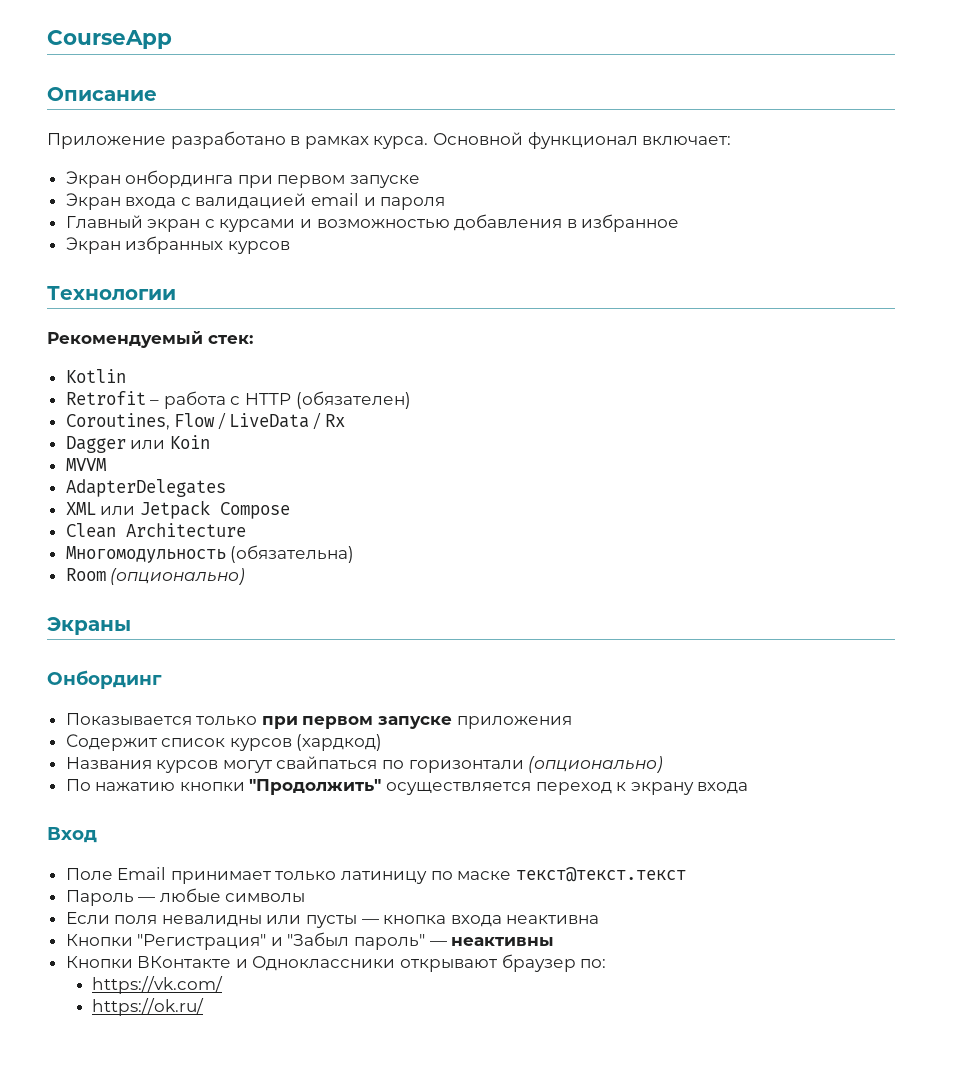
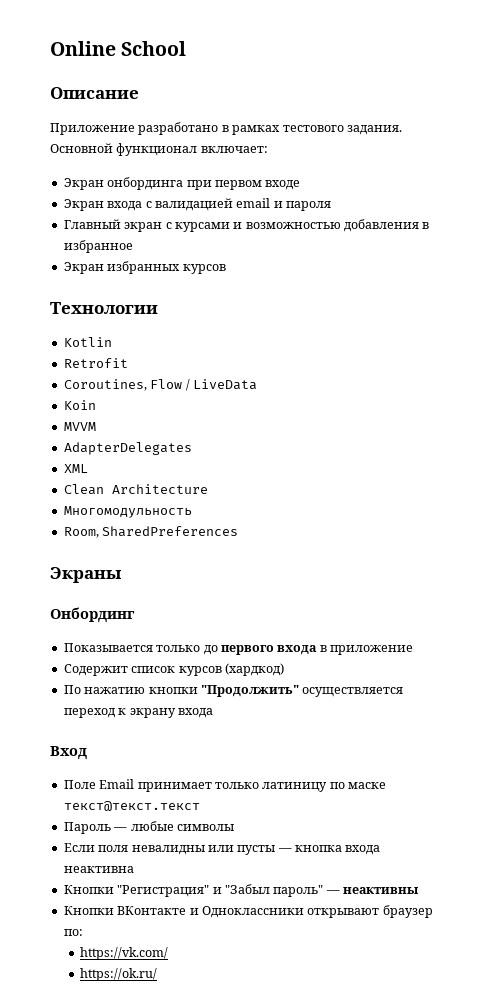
- CourseApp
+ Online School
- Приложение разработано в рамках курса.
+ Приложение разработано в рамках тестового задания.
- Экран онбординга при первом запуске
+ Экран онбординга при первом входе
- Рекомендуемый стек:
- Retrofit – работа с HTTP (обязателен)
+ Retrofit
- Coroutines, Flow / LiveData / Rx
- Dagger или Koin
+ Coroutines, Flow / LiveData
+ Koin
- XML или Jetpack Compose
+ XML
- Многомодульность (обязательна)
- Room (опционально)
+ Многомодульность
+ Room, SharedPreferences
- Показывается только при первом запуске приложения
+ Показывается только до первого входа в приложение
- Названия курсов могут свайпаться по горизонтали (опционально)

